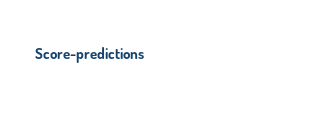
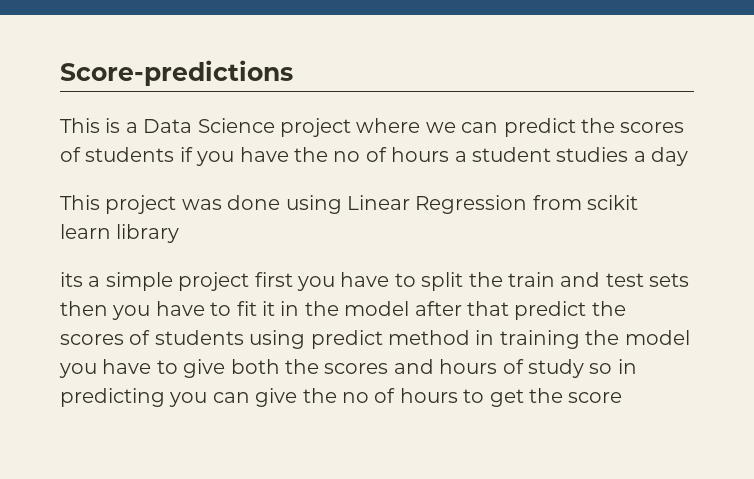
+ This is a Data Science project where we can predict the scores of students if you have the no of hours a student studies a day
+ This project was done using Linear Regression from scikit learn library
+ its a simple project first you have to split the train and test sets then you have to fit it in the model after that predict the scores of students using predict method in training the model you have to give both the scores and hours of study so in predicting you can give the no of hours to get the score

